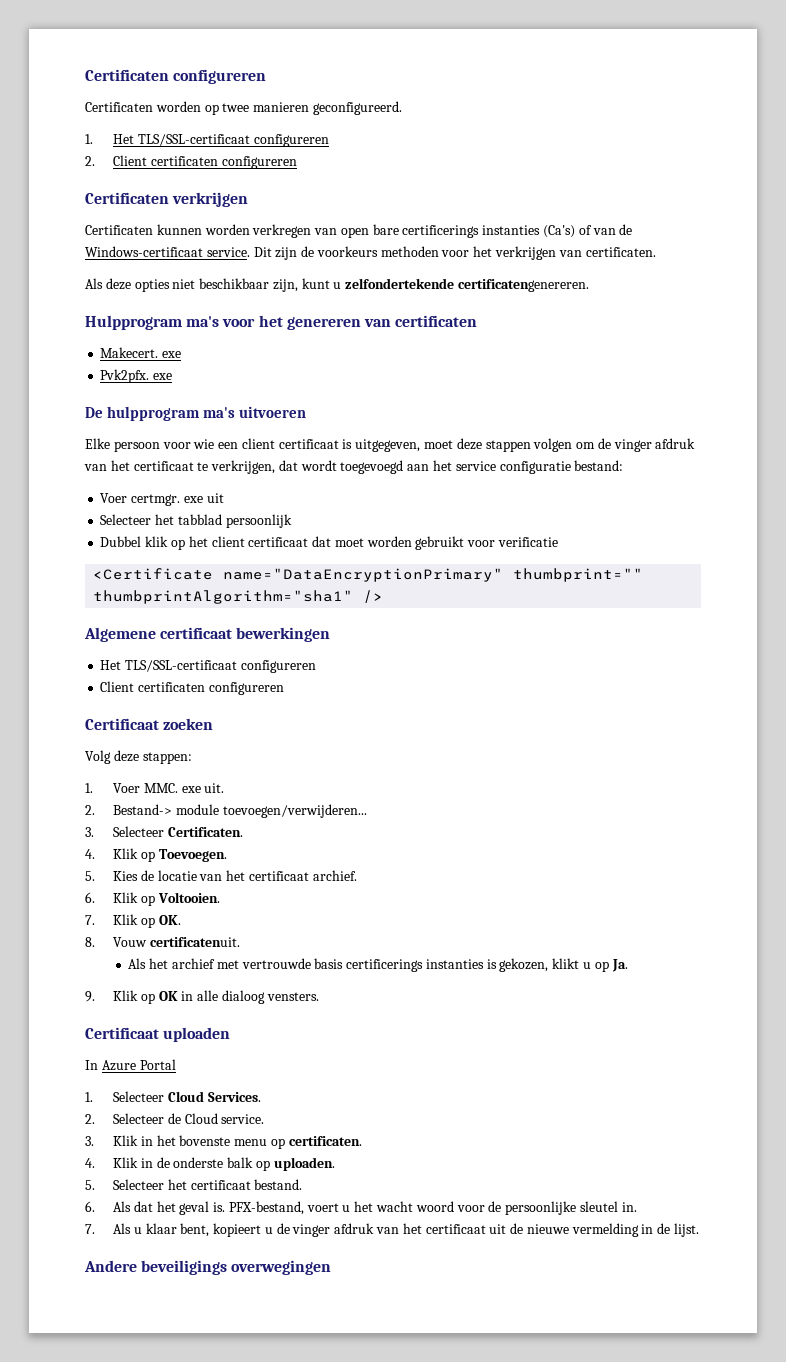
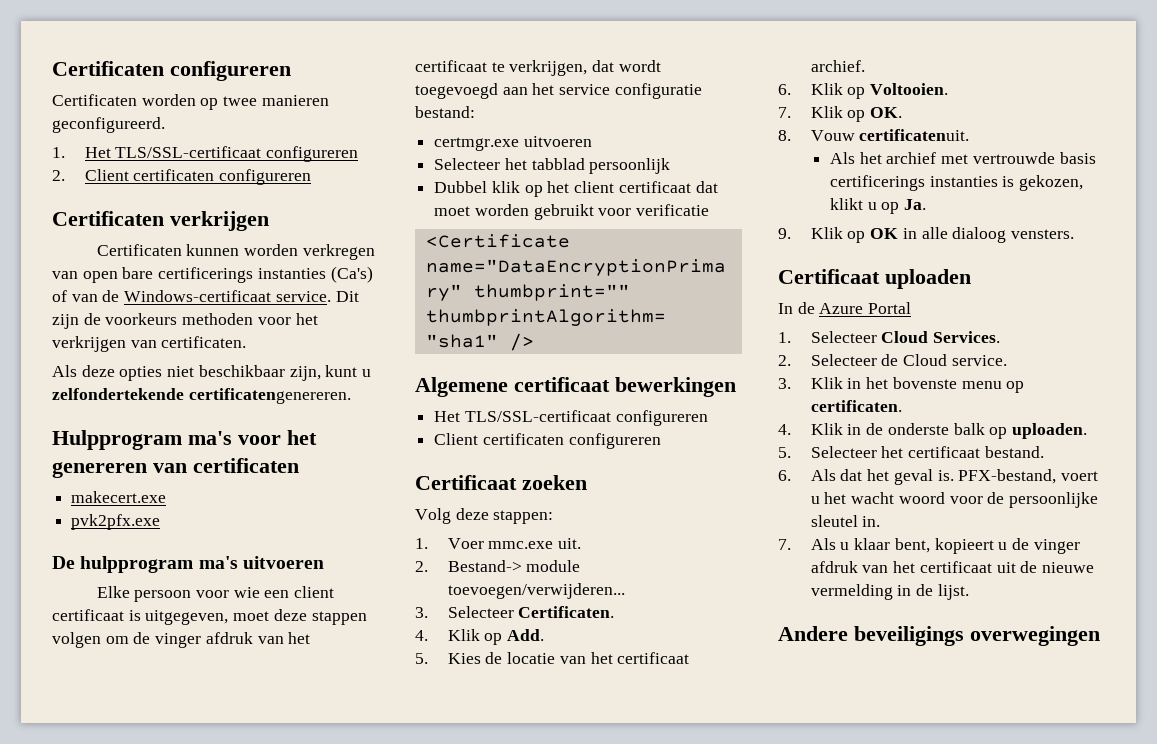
- Makecert. exe
- Pvk2pfx. exe
+ makecert.exe
+ pvk2pfx.exe
- Voer certmgr. exe uit
+ certmgr.exe uitvoeren
- 1. Voer MMC. exe uit.
+ 1. Voer mmc.exe uit.
- 4. Klik op Toevoegen.
+ 4. Klik op Add.
- In Azure Portal
+ In de Azure Portal

